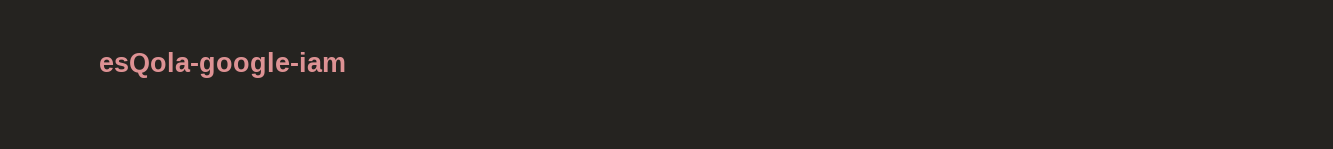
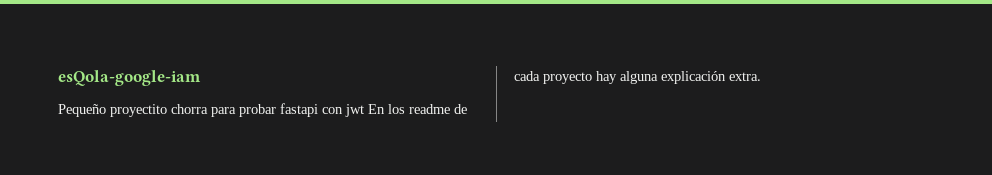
+ Pequeño proyectito chorra para probar fastapi con jwt En los readme de cada proyecto hay alguna explicación extra.

